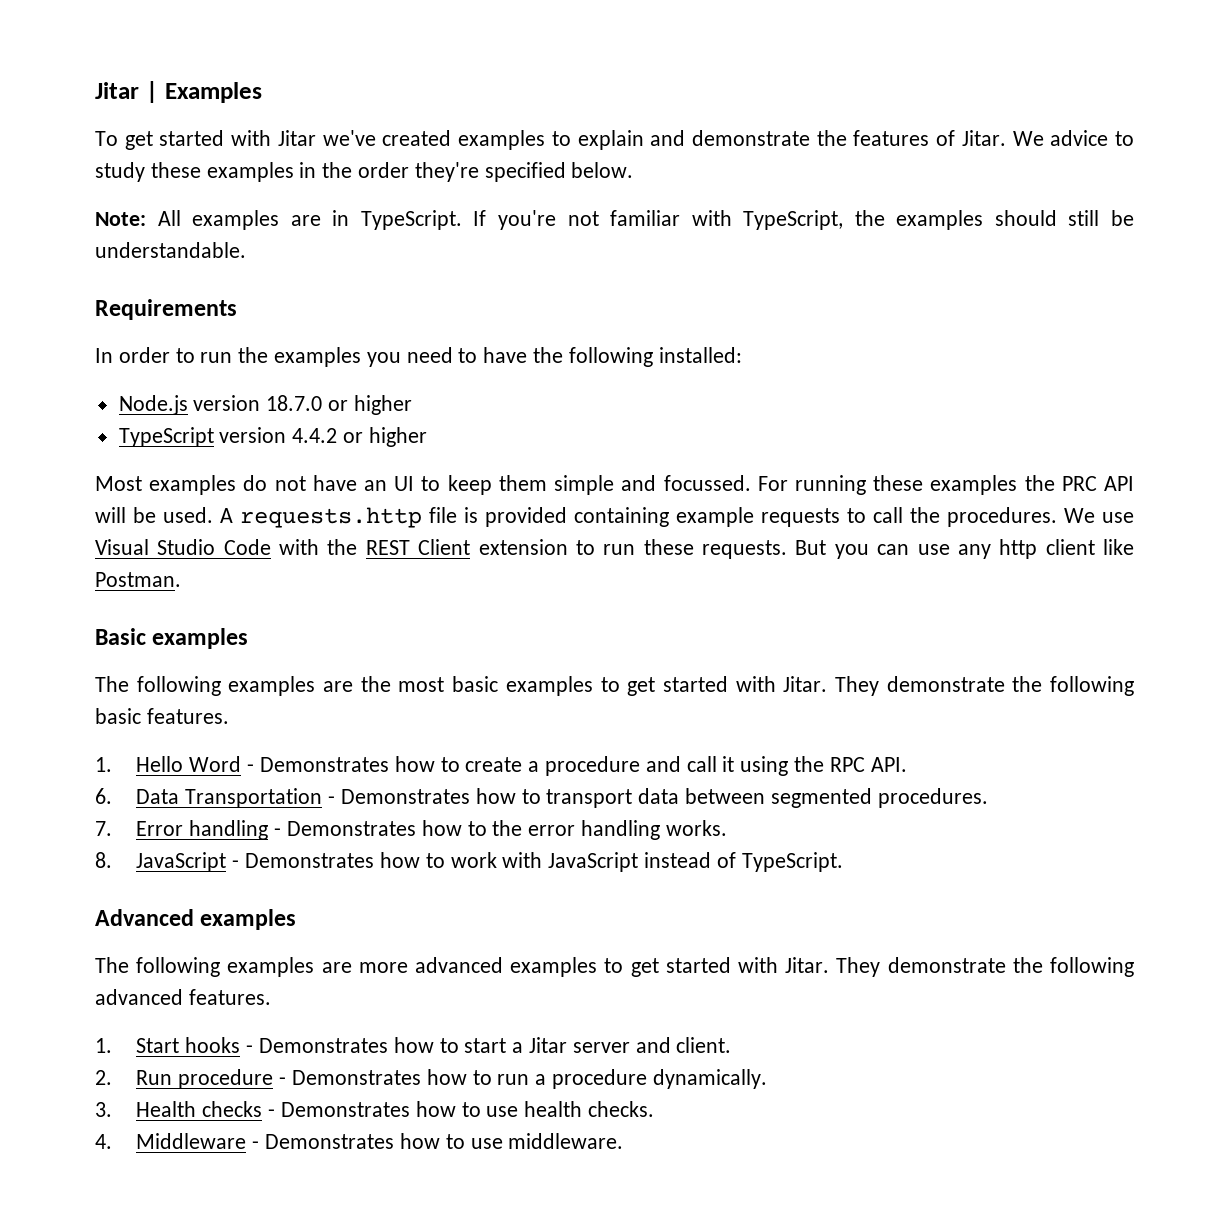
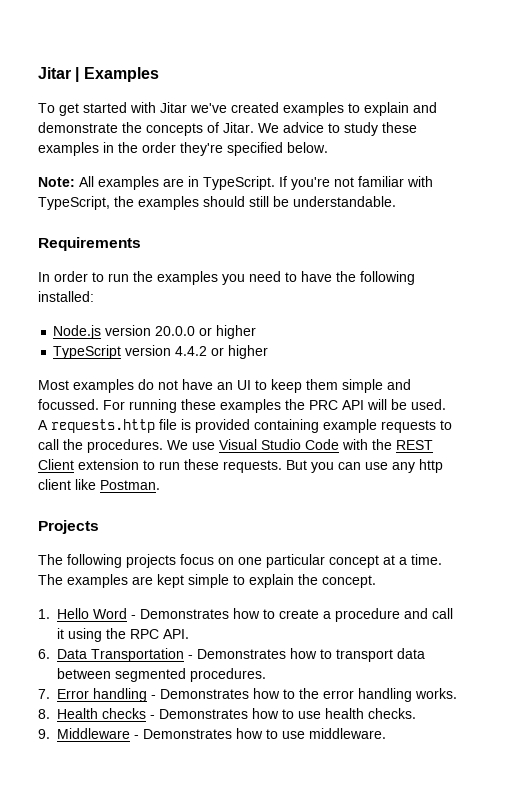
- To get started with Jitar we've created examples to explain and demonstrate the features of Jitar.
+ To get started with Jitar we've created examples to explain and demonstrate the concepts of Jitar.
- Node.js version 18.7.0 or higher
+ Node.js version 20.0.0 or higher
- Basic examples
- The following examples are the most basic examples to get started with Jitar. They demonstrate the following basic features.
+ Projects
+ The following projects focus on one particular concept at a time. The examples are kept simple to explain the concept.
- 8. JavaScript - Demonstrates how to work with JavaScript instead of TypeScript.
- Advanced examples
- The following examples are more advanced examples to get started with Jitar. They demonstrate the following advanced features.
- 1. Start hooks - Demonstrates how to start a Jitar server and client.
- 2. Run procedure - Demonstrates how to run a procedure dynamically.
- 3. Health checks - Demonstrates how to use health checks.
+ 8. Health checks - Demonstrates how to use health checks.
- 4. Middleware - Demonstrates how to use middleware.
+ 9. Middleware - Demonstrates how to use middleware.

